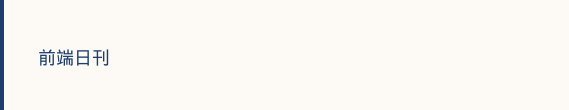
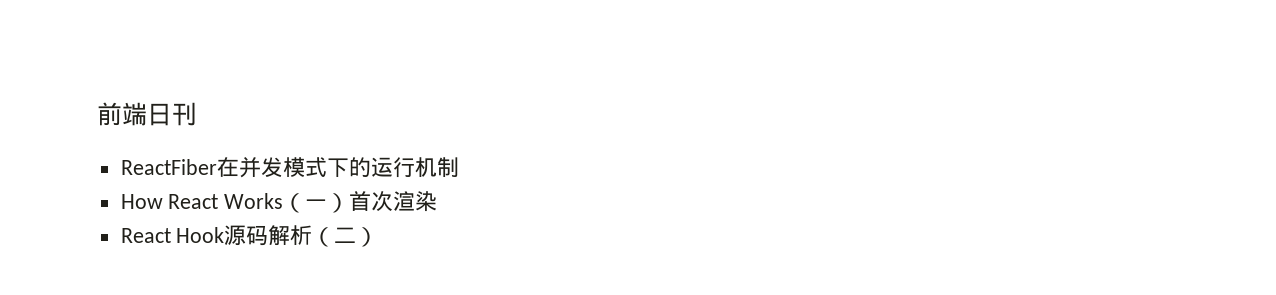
+ ReactFiber在并发模式下的运行机制
+ How React Works（一）首次渲染
+ React Hook源码解析（二）

